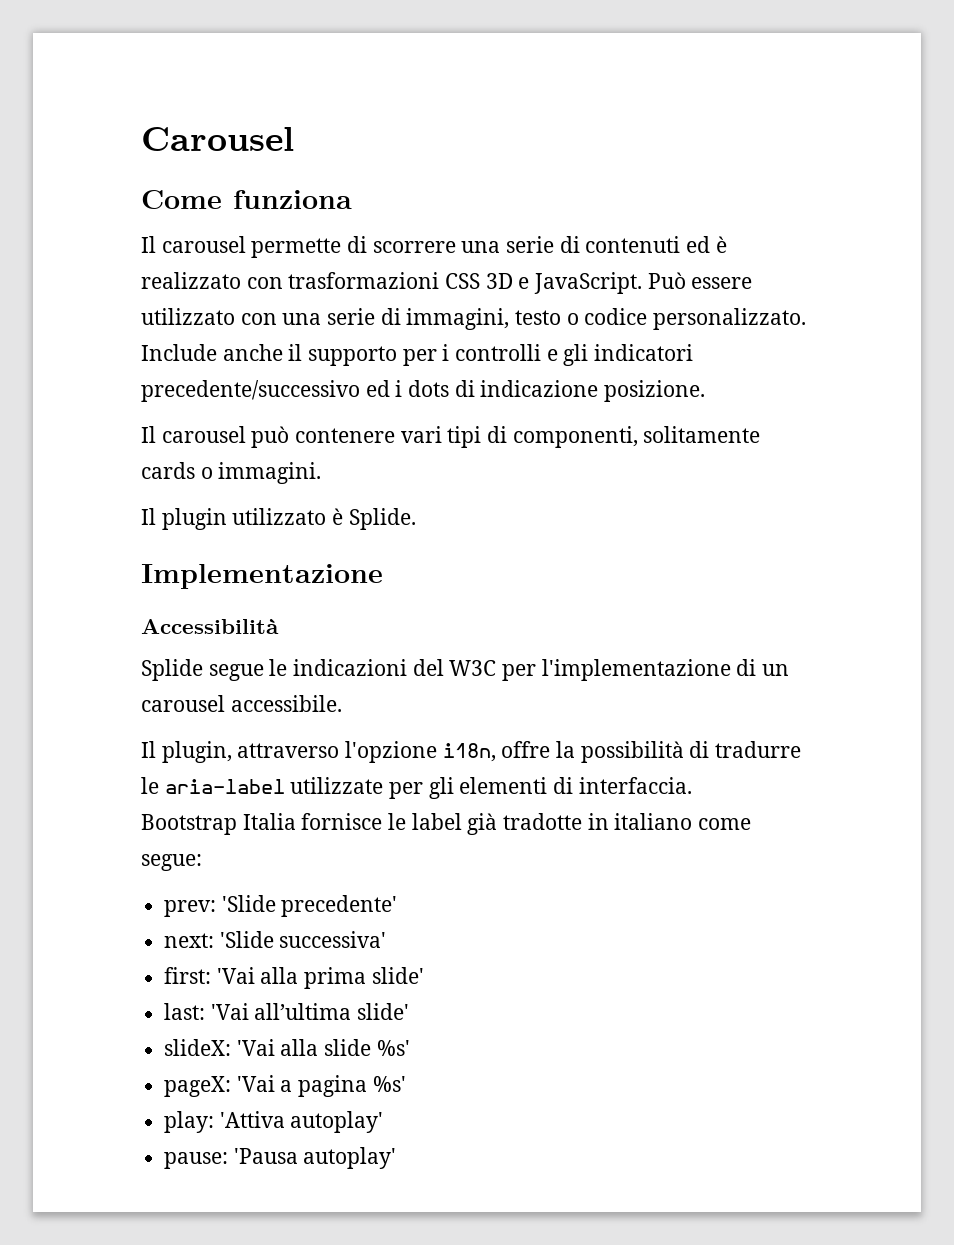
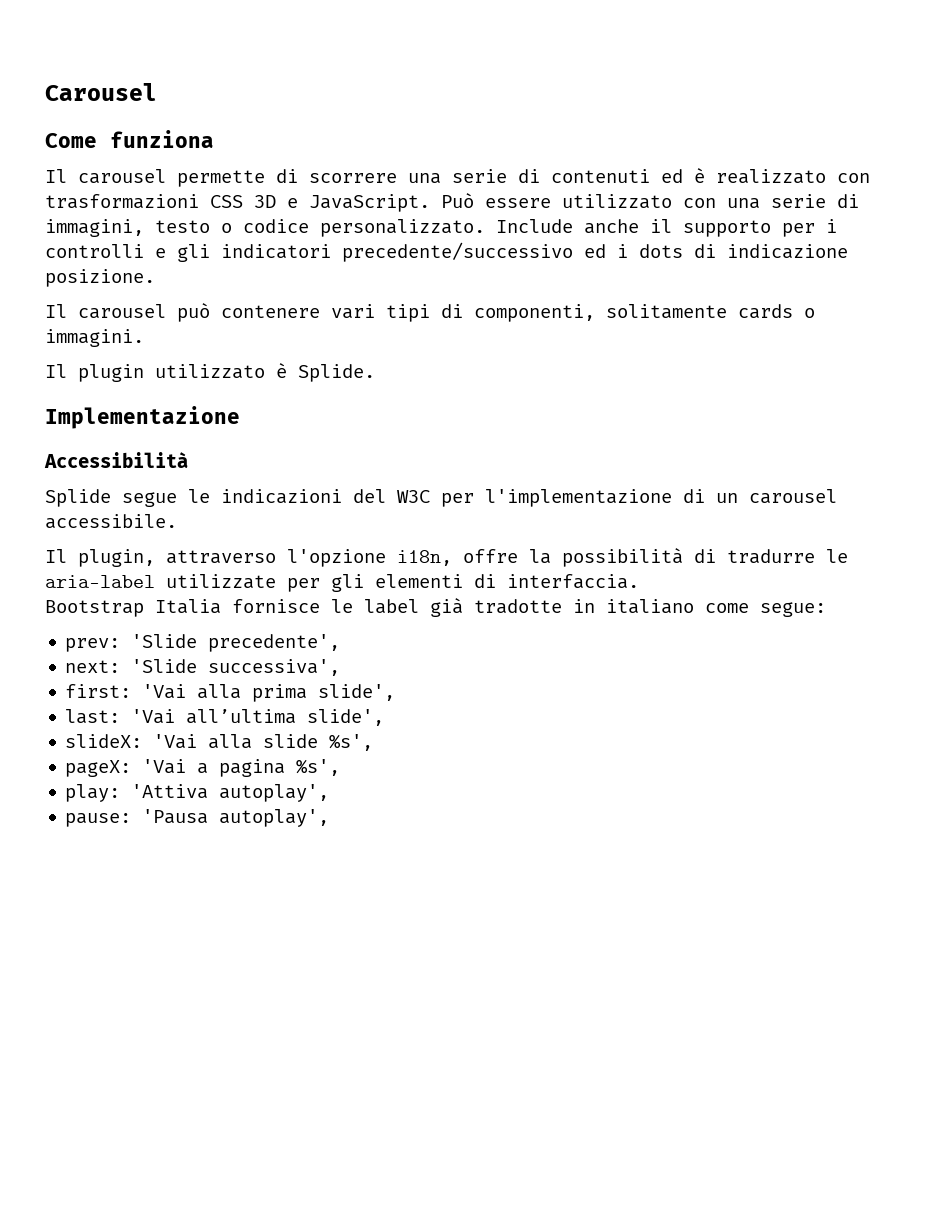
- prev: 'Slide precedente'
+ prev: 'Slide precedente',
- next: 'Slide successiva'
+ next: 'Slide successiva',
- first: 'Vai alla prima slide'
+ first: 'Vai alla prima slide',
- last: 'Vai all’ultima slide'
+ last: 'Vai all’ultima slide',
- slideX: 'Vai alla slide %s'
+ slideX: 'Vai alla slide %s',
- pageX: 'Vai a pagina %s'
+ pageX: 'Vai a pagina %s',
- play: 'Attiva autoplay'
+ play: 'Attiva autoplay',
- pause: 'Pausa autoplay'
+ pause: 'Pausa autoplay',

